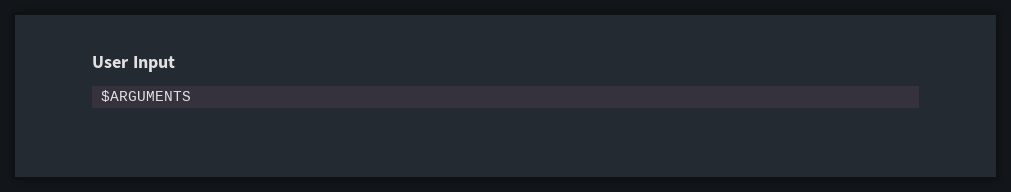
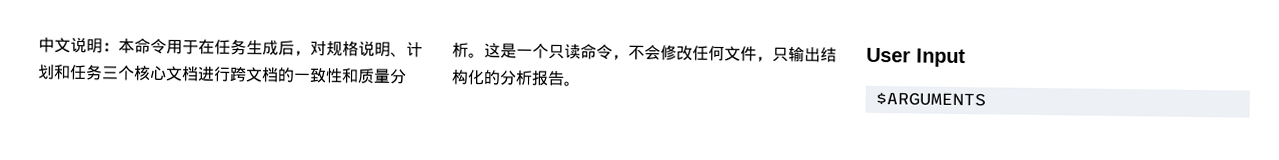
+ 中文说明：本命令用于在任务生成后，对规格说明、计划和任务三个核心文档进行跨文档的一致性和质量分析。这是一个只读命令，不会修改任何文件，只输出结构化的分析报告。

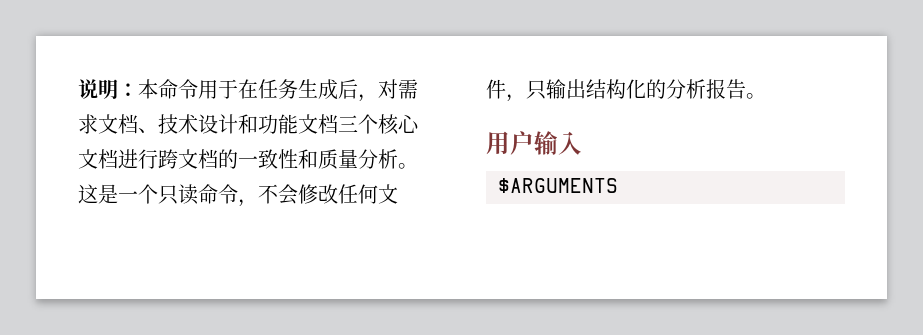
- 中文说明：本命令用于在任务生成后，对规格说明、计划和任务三个核心文档进行跨文档的一致性和质量分析。
+ 说明：本命令用于在任务生成后，对需求文档、技术设计和功能文档三个核心文档进行跨文档的一致性和质量分析。
- User Input
+ 用户输入

